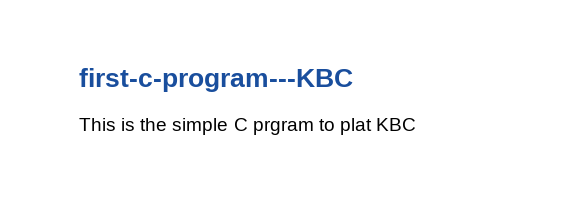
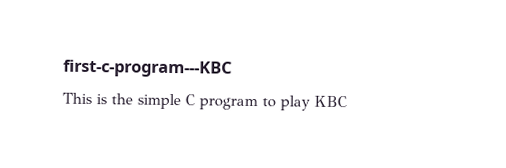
- This is the simple C prgram to plat KBC
+ This is the simple C program to play KBC

